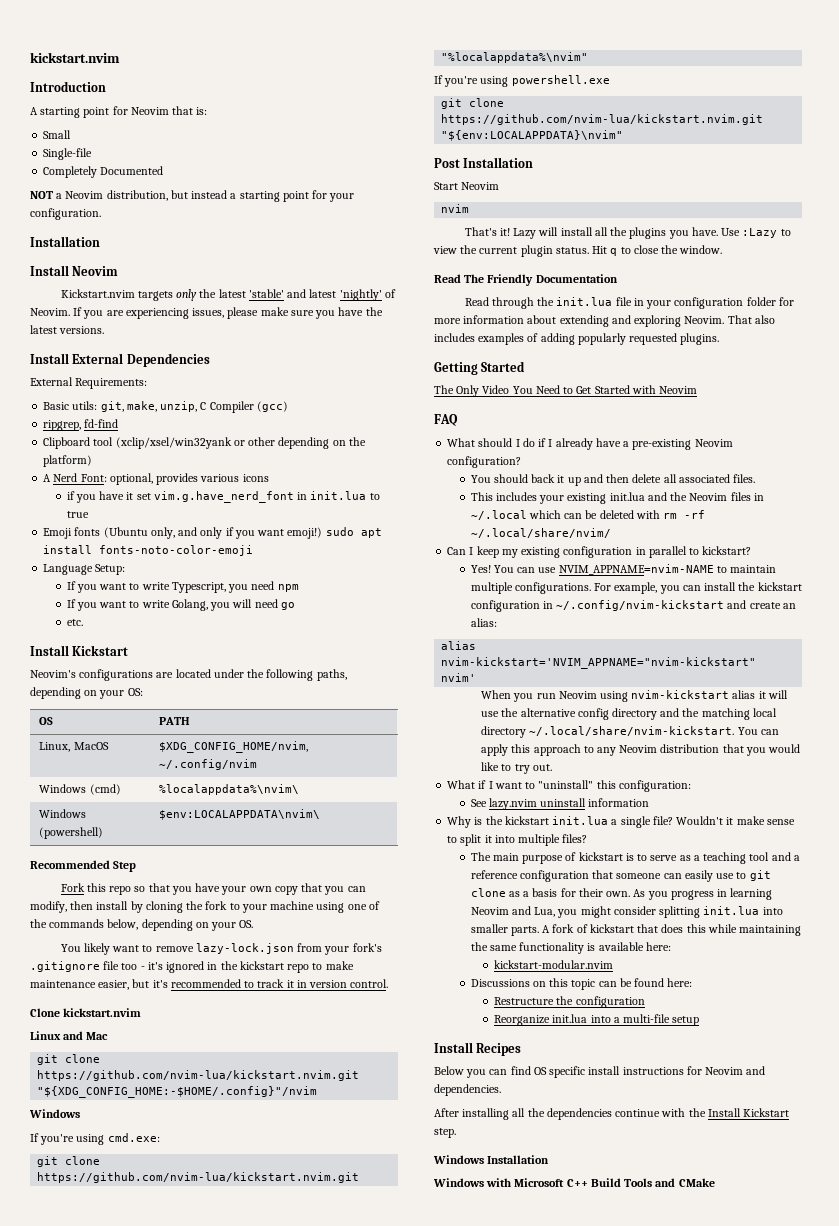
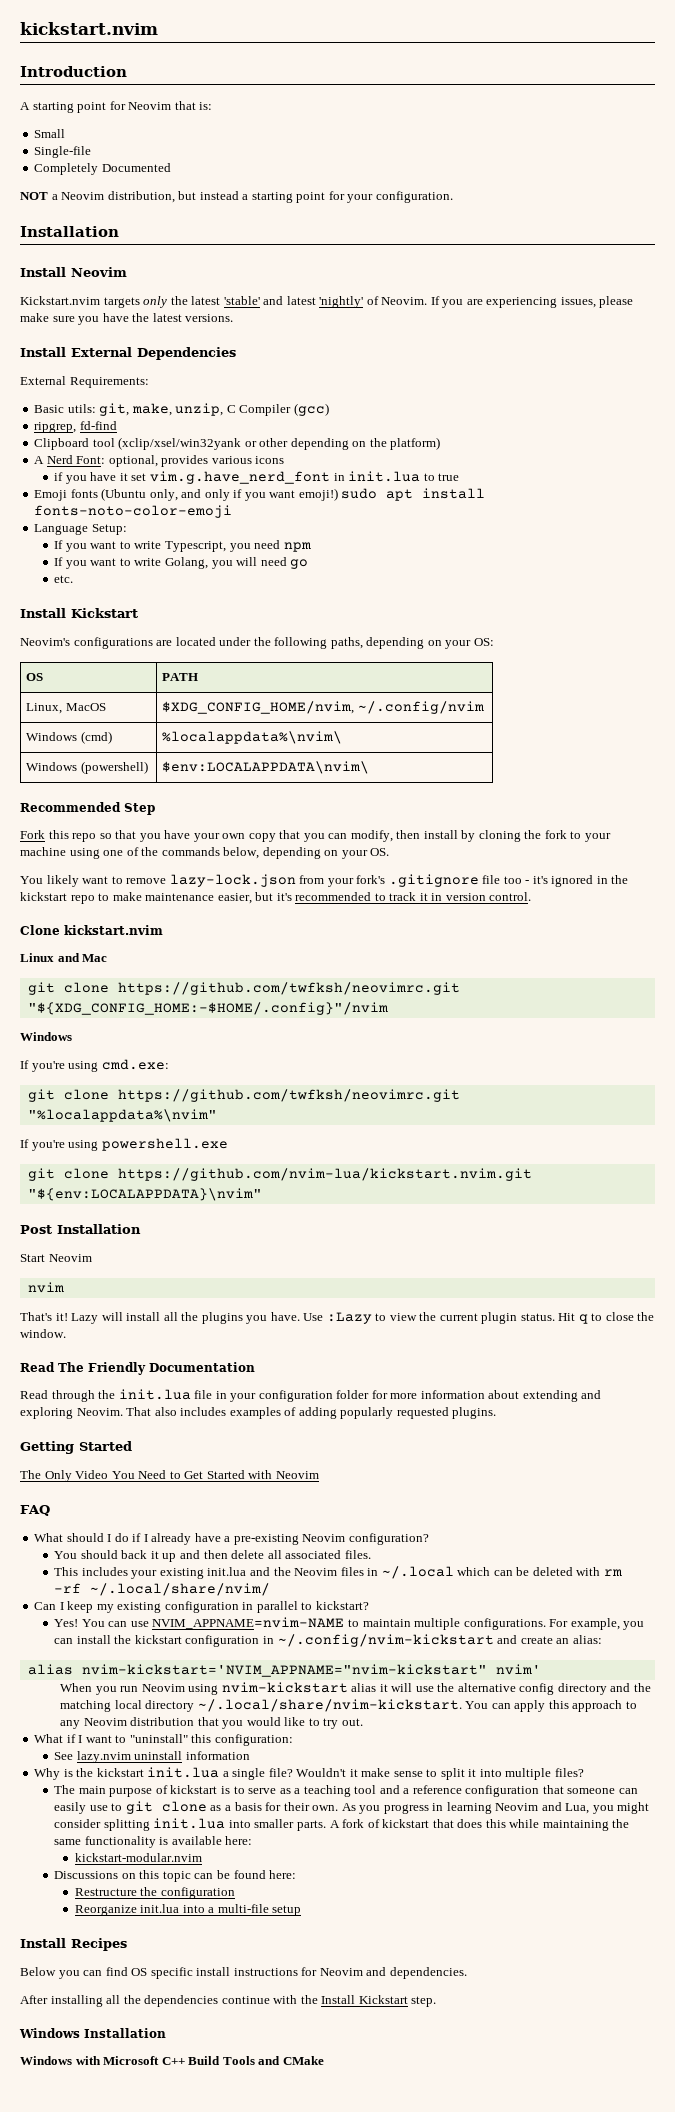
- git clone https://github.com/nvim-lua/kickstart.nvim.git "${XDG_CONFIG_HOME:-$HOME/.config}"/nvim
+ git clone https://github.com/twfksh/neovimrc.git "${XDG_CONFIG_HOME:-$HOME/.config}"/nvim
- git clone https://github.com/nvim-lua/kickstart.nvim.git "%localappdata%\nvim"
+ git clone https://github.com/twfksh/neovimrc.git "%localappdata%\nvim"

